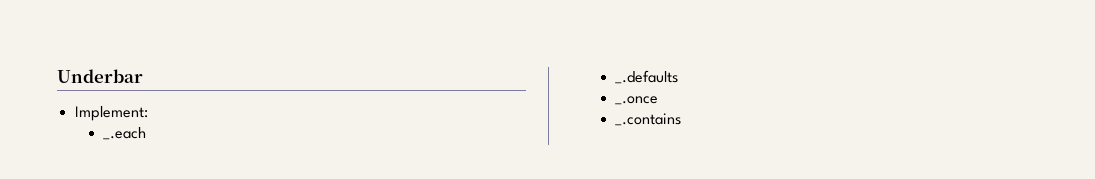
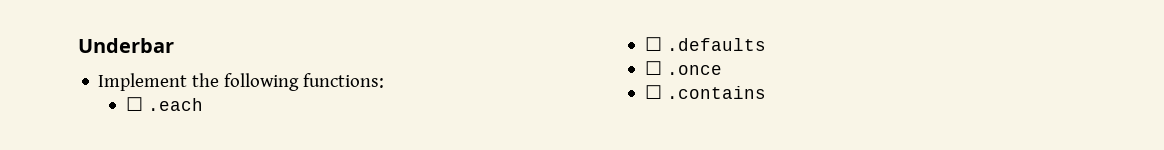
- Implement:
- _.each
- _.defaults
- _.once
- _.contains
+ Implement the following functions:
+ ☐ .each
+ ☐ .defaults
+ ☐ .once
+ ☐ .contains

